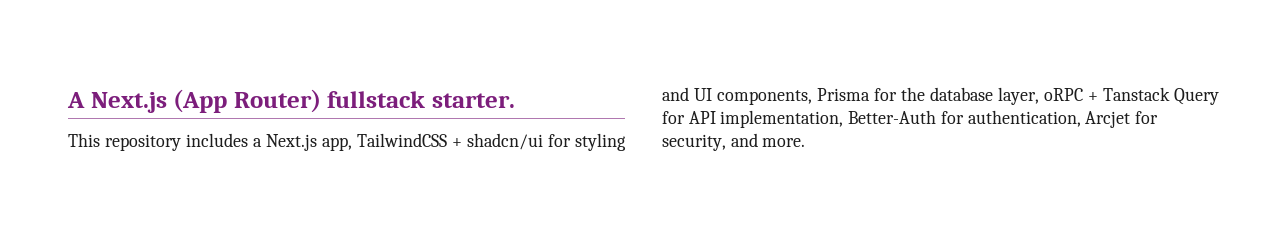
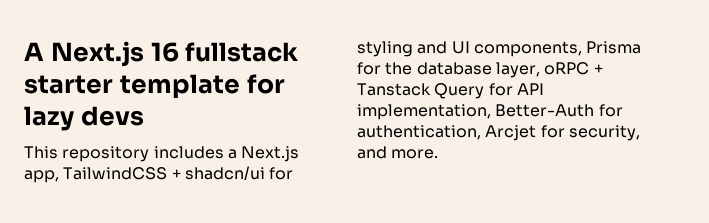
- A Next.js (App Router) fullstack starter.
+ A Next.js 16 fullstack starter template for lazy devs

